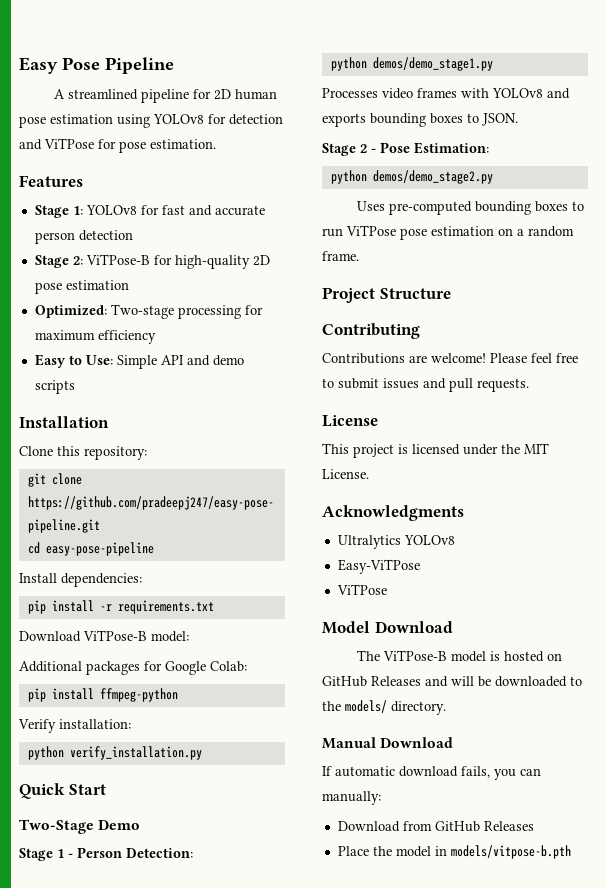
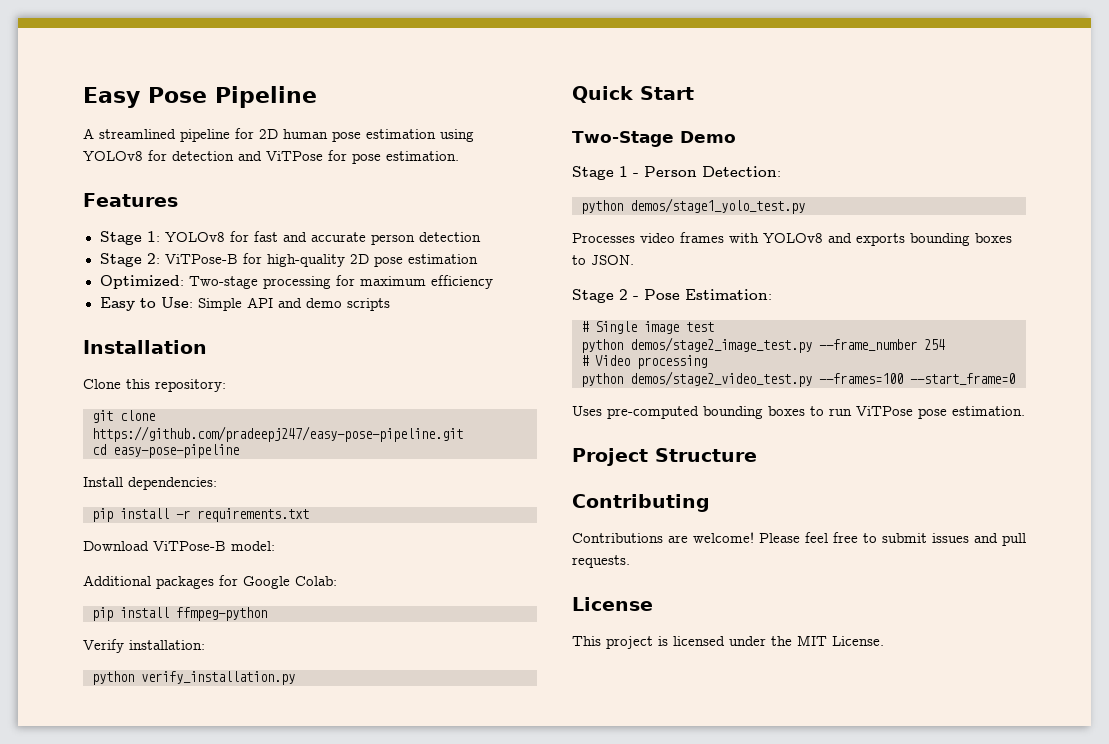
- python demos/demo_stage1.py
+ python demos/stage1_yolo_test.py
- python demos/demo_stage2.py
+ # Single image test
+ python demos/stage2_image_test.py --frame_number 254
+ # Video processing
+ python demos/stage2_video_test.py --frames=100 --start_frame=0
- Uses pre-computed bounding boxes to run ViTPose pose estimation on a random frame.
+ Uses pre-computed bounding boxes to run ViTPose pose estimation.
- Acknowledgments
- Ultralytics YOLOv8
- Easy-ViTPose
- ViTPose
- Model Download
- The ViTPose-B model is hosted on GitHub Releases and will be downloaded to the models/ directory.
- Manual Download
- If automatic download fails, you can manually:
- Download from GitHub Releases
- Place the model in models/vitpose-b.pth

